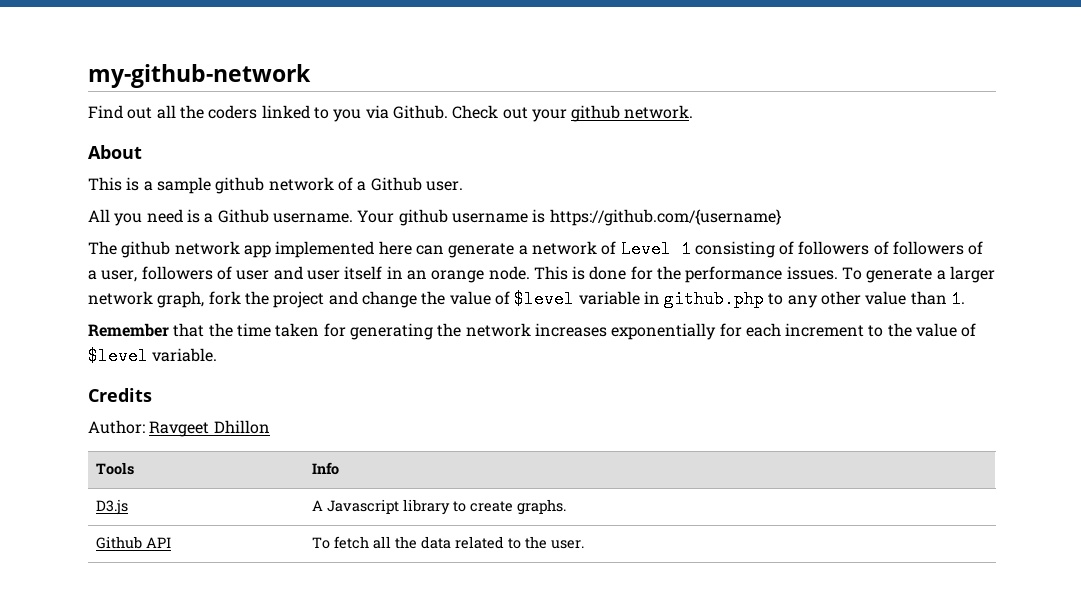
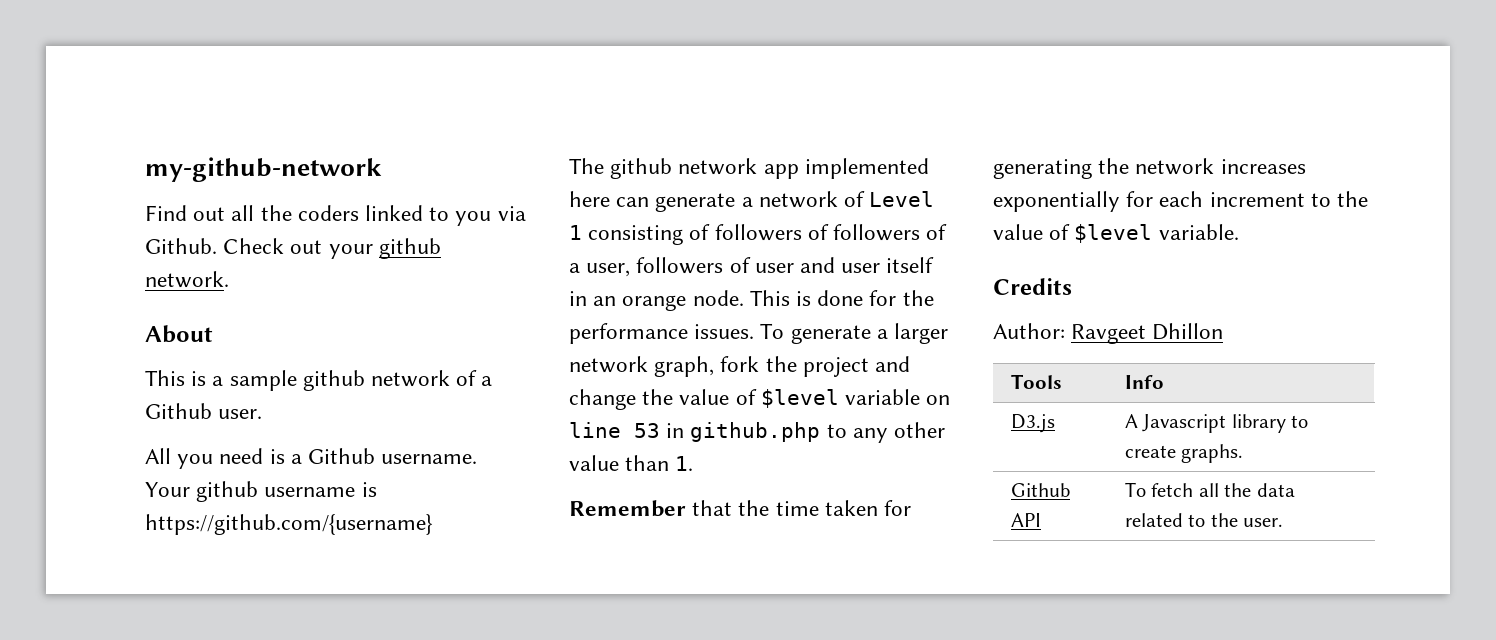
- To generate a larger network graph, fork the project and change the value of $level variable in github.php to any other value than 1.
+ To generate a larger network graph, fork the project and change the value of $level variable on line 53 in github.php to any other value than 1.

